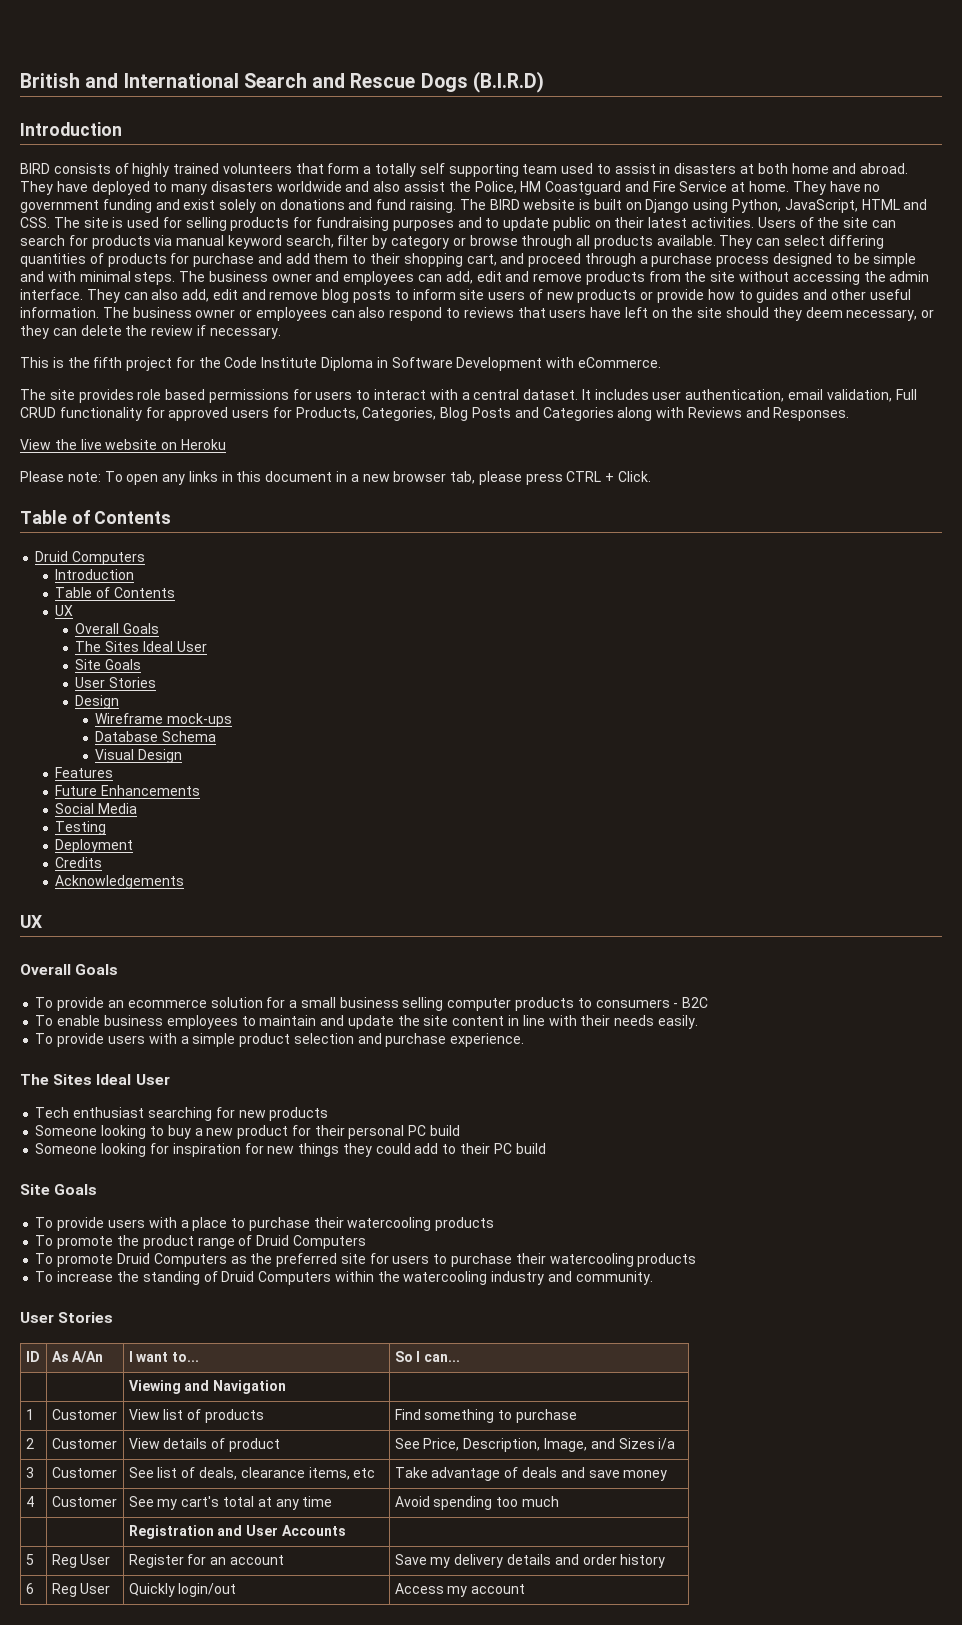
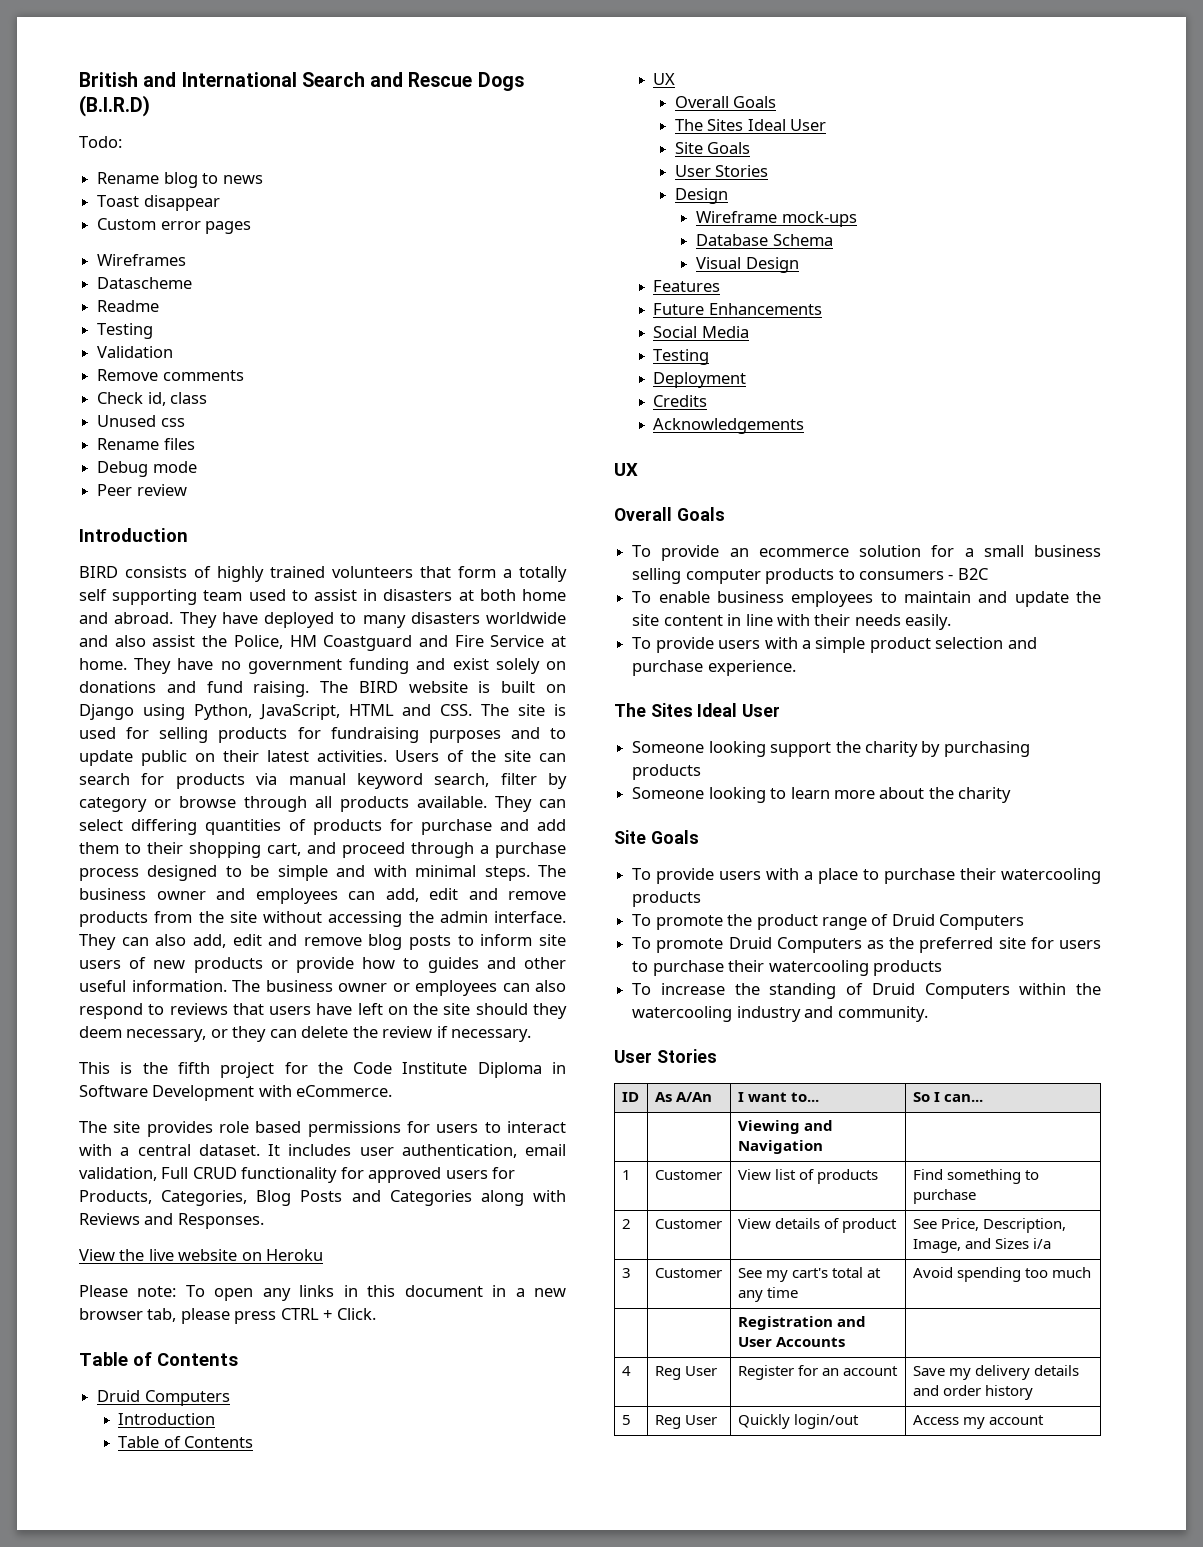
+ Todo:
+ Rename blog to news
+ Toast disappear
+ Custom error pages
+ Wireframes
+ Datascheme
+ Readme
+ Testing
+ Validation
+ Remove comments
+ Check id, class
+ Unused css
+ Rename files
+ Debug mode
+ Peer review
- Tech enthusiast searching for new products
- Someone looking to buy a new product for their personal PC build
- Someone looking for inspiration for new things they could add to their PC build
+ Someone looking support the charity by purchasing products
+ Someone looking to learn more about the charity
- 3 | Customer | See list of deals, clearance items, etc | Take advantage of deals and save money
- 4 | Customer | See my cart's total at any time | Avoid spending too much
+ 3 | Customer | See my cart's total at any time | Avoid spending too much
- 5 | Reg User | Register for an account | Save my delivery details and order history
+ 4 | Reg User | Register for an account | Save my delivery details and order history
- 6 | Reg User | Quickly login/out | Access my account
+ 5 | Reg User | Quickly login/out | Access my account

